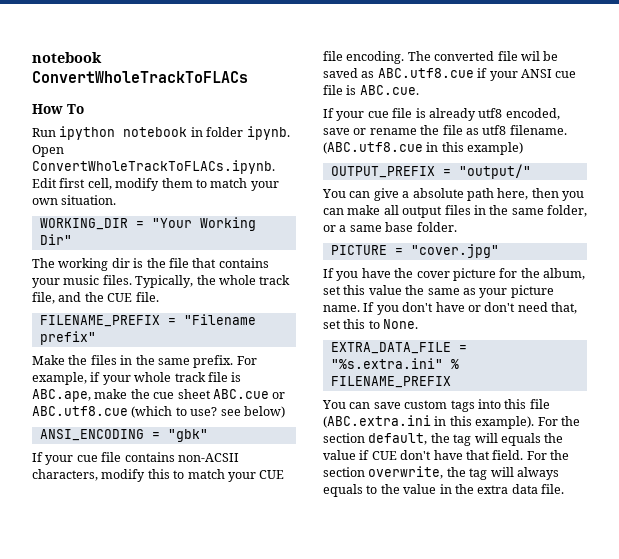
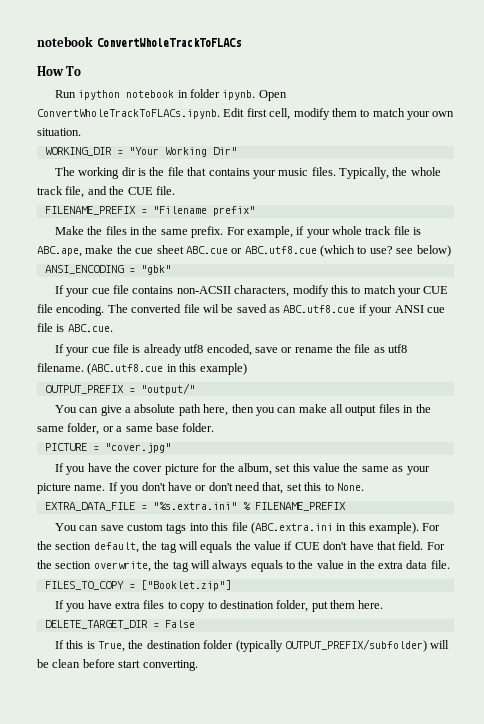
+ FILES_TO_COPY = ["Booklet.zip"]
+ If you have extra files to copy to destination folder, put them here.
+ DELETE_TARGET_DIR = False
+ If this is True, the destination folder (typically OUTPUT_PREFIX/subfolder) will be clean before start converting.

